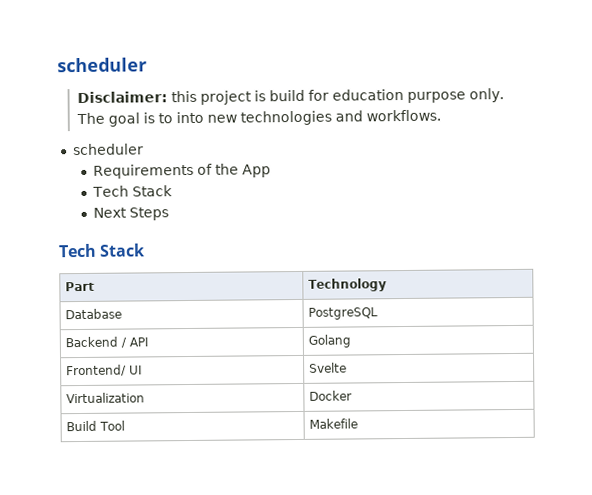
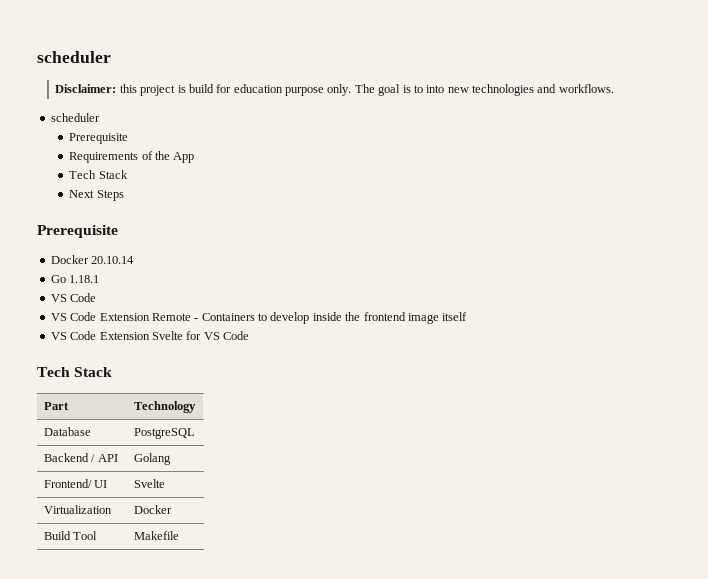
  The goal is to into new technologies and workflows.
  scheduler
+ Prerequisite
  Next Steps
+ Prerequisite
+ Docker 20.10.14
+ Go 1.18.1
+ VS Code
+ VS Code Extension Remote - Containers to develop inside the frontend image itself
+ VS Code Extension Svelte for VS Code

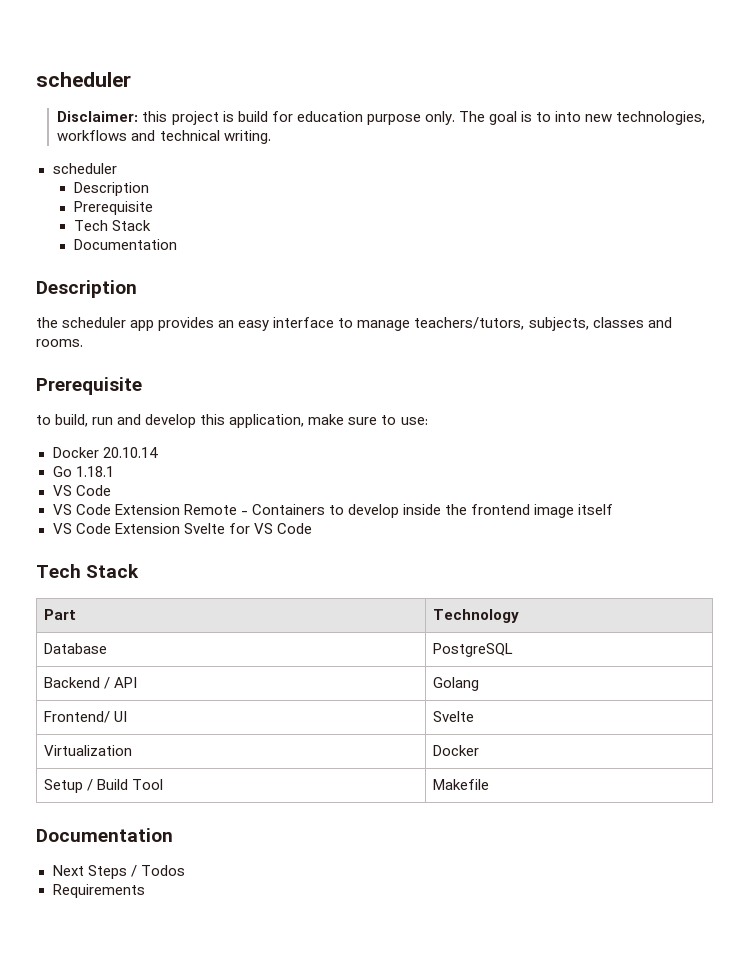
- The goal is to into new technologies and workflows.
+ The goal is to into new technologies, workflows and technical writing.
  scheduler
+ Description
  Prerequisite
- Requirements of the App
  Tech Stack
- Next Steps
+ Documentation
+ Description
+ the scheduler app provides an easy interface to manage teachers/tutors, subjects, classes and rooms.
  Prerequisite
+ to build, run and develop this application, make sure to use:
- Build Tool | Makefile
+ Setup / Build Tool | Makefile
+ Documentation
+ Next Steps / Todos
+ Requirements

